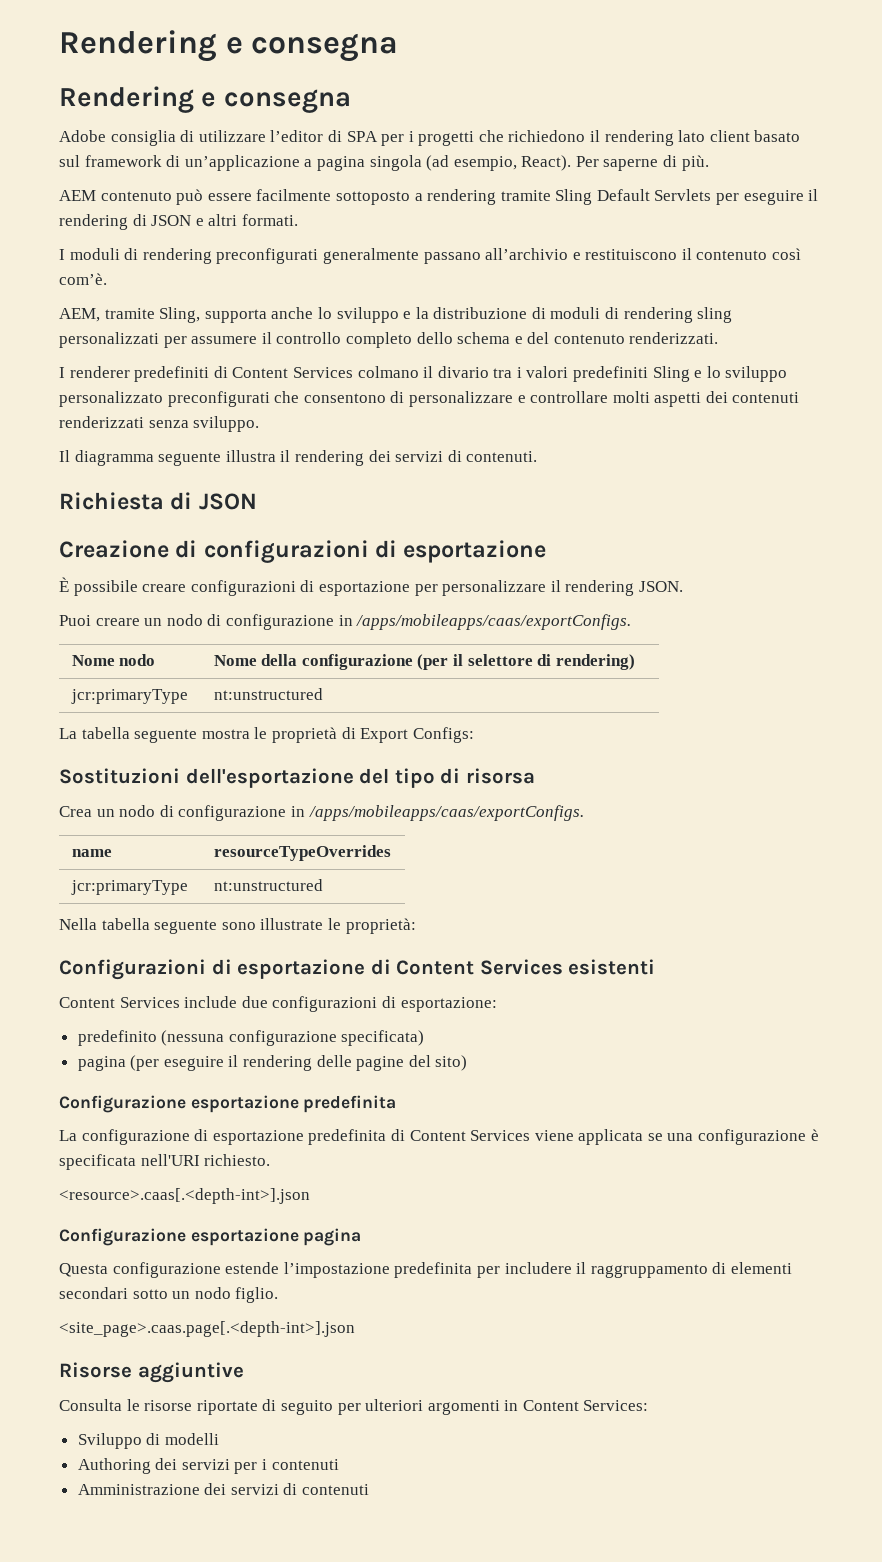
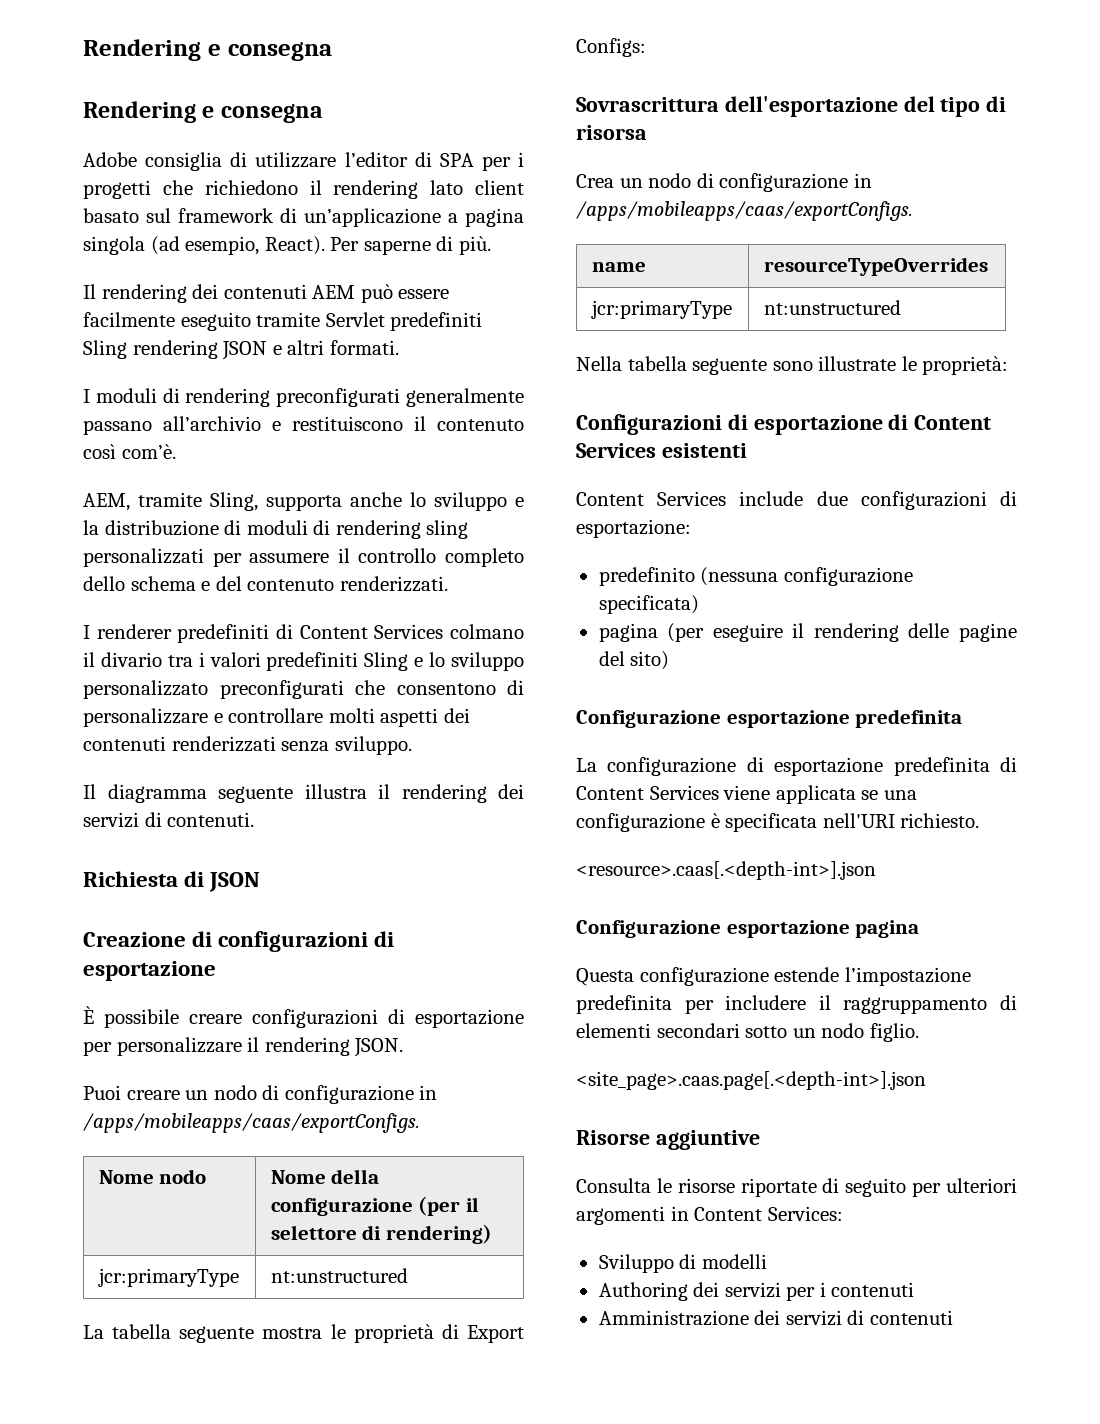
- AEM contenuto può essere facilmente sottoposto a rendering tramite Sling Default Servlets per eseguire il rendering di JSON e altri formati.
+ Il rendering dei contenuti AEM può essere facilmente eseguito tramite Servlet predefiniti Sling rendering JSON e altri formati.
- Sostituzioni dell'esportazione del tipo di risorsa
+ Sovrascrittura dell'esportazione del tipo di risorsa

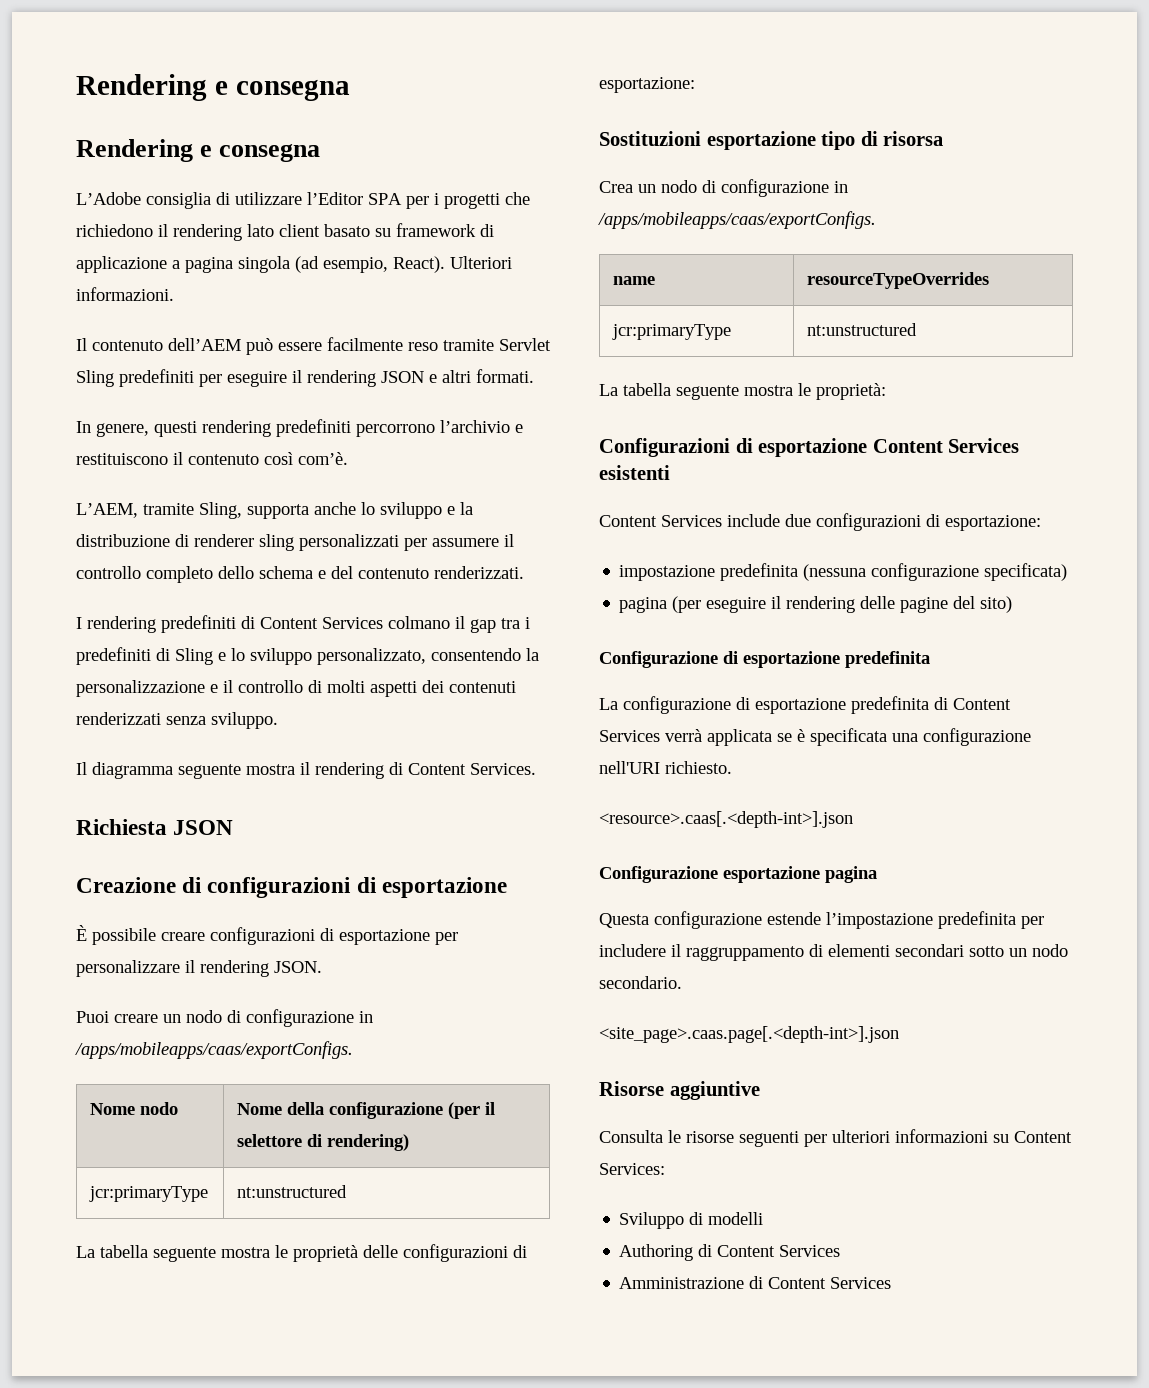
- Adobe consiglia di utilizzare l’editor di SPA per i progetti che richiedono il rendering lato client basato sul framework di un’applicazione a pagina singola (ad esempio, React).
+ L’Adobe consiglia di utilizzare l’Editor SPA per i progetti che richiedono il rendering lato client basato su framework di applicazione a pagina singola (ad esempio, React).
- Per saperne di più.
- Il rendering dei contenuti AEM può essere facilmente eseguito tramite Servlet predefiniti Sling rendering JSON e altri formati.
+ Ulteriori informazioni.
+ Il contenuto dell’AEM può essere facilmente reso tramite Servlet Sling predefiniti per eseguire il rendering JSON e altri formati.
- I moduli di rendering preconfigurati generalmente passano all’archivio e restituiscono il contenuto così com’è.
+ In genere, questi rendering predefiniti percorrono l’archivio e restituiscono il contenuto così com’è.
- AEM, tramite Sling, supporta anche lo sviluppo e la distribuzione di moduli di rendering sling personalizzati per assumere il controllo completo dello schema e del contenuto renderizzati.
+ L’AEM, tramite Sling, supporta anche lo sviluppo e la distribuzione di renderer sling personalizzati per assumere il controllo completo dello schema e del contenuto renderizzati.
- I renderer predefiniti di Content Services colmano il divario tra i valori predefiniti Sling e lo sviluppo personalizzato preconfigurati che consentono di personalizzare e controllare molti aspetti dei contenuti renderizzati senza sviluppo.
+ I rendering predefiniti di Content Services colmano il gap tra i predefiniti di Sling e lo sviluppo personalizzato, consentendo la personalizzazione e il controllo di molti aspetti dei contenuti renderizzati senza sviluppo.
- Il diagramma seguente illustra il rendering dei servizi di contenuti.
+ Il diagramma seguente mostra il rendering di Content Services.
- Richiesta di JSON
+ Richiesta JSON
- La tabella seguente mostra le proprietà di Export Configs:
- Sovrascrittura dell'esportazione del tipo di risorsa
+ La tabella seguente mostra le proprietà delle configurazioni di esportazione:
+ Sostituzioni esportazione tipo di risorsa
- Nella tabella seguente sono illustrate le proprietà:
+ La tabella seguente mostra le proprietà:
- Configurazioni di esportazione di Content Services esistenti
+ Configurazioni di esportazione Content Services esistenti
- predefinito (nessuna configurazione specificata)
+ impostazione predefinita (nessuna configurazione specificata)
- Configurazione esportazione predefinita
+ Configurazione di esportazione predefinita
- La configurazione di esportazione predefinita di Content Services viene applicata se una configurazione è specificata nell'URI richiesto.
+ La configurazione di esportazione predefinita di Content Services verrà applicata se è specificata una configurazione nell'URI richiesto.
- Questa configurazione estende l’impostazione predefinita per includere il raggruppamento di elementi secondari sotto un nodo figlio.
+ Questa configurazione estende l’impostazione predefinita per includere il raggruppamento di elementi secondari sotto un nodo secondario.
- Consulta le risorse riportate di seguito per ulteriori argomenti in Content Services:
+ Consulta le risorse seguenti per ulteriori informazioni su Content Services:
- Authoring dei servizi per i contenuti
- Amministrazione dei servizi di contenuti
+ Authoring di Content Services
+ Amministrazione di Content Services

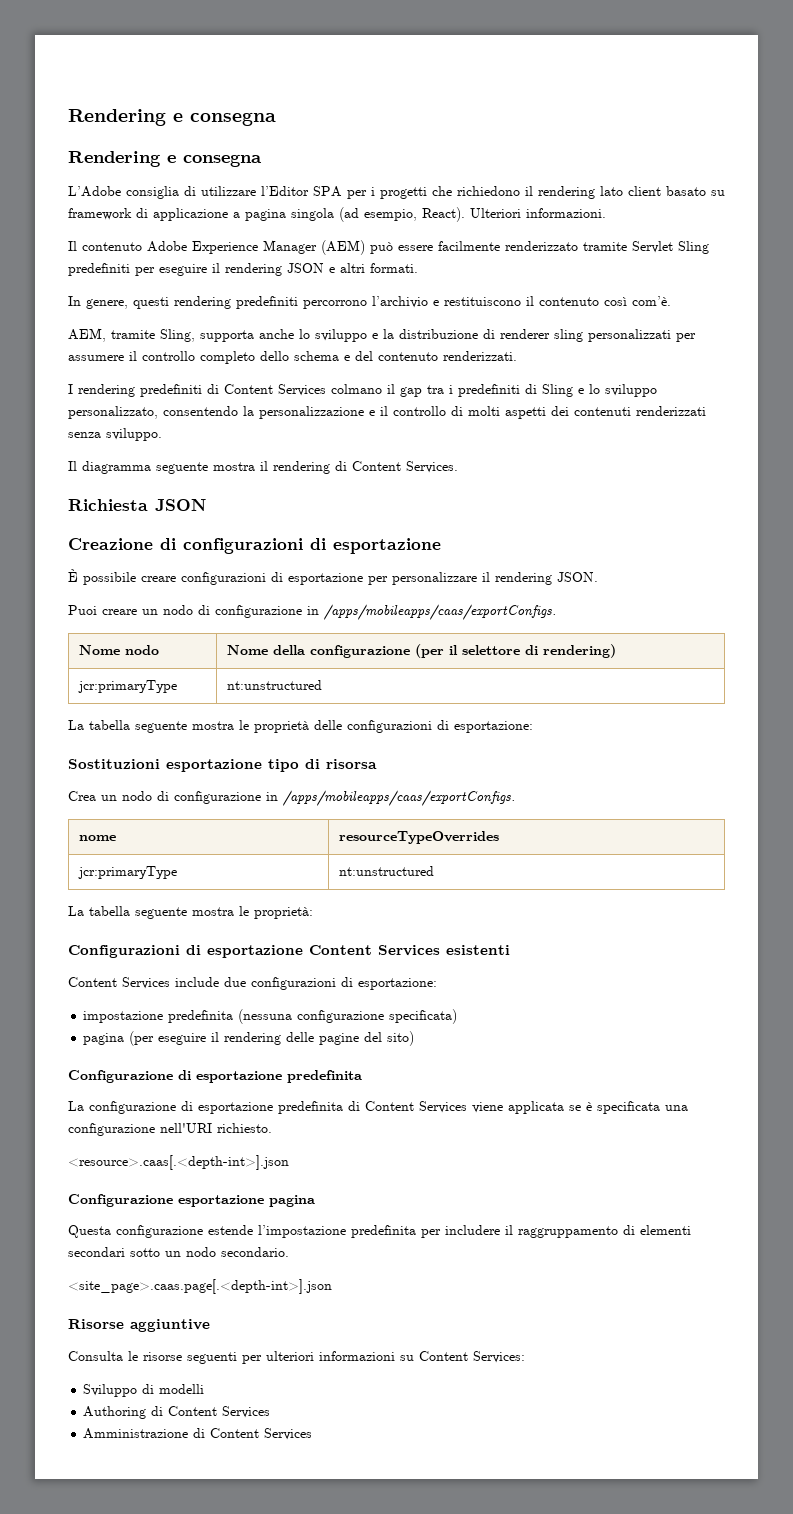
- Il contenuto dell’AEM può essere facilmente reso tramite Servlet Sling predefiniti per eseguire il rendering JSON e altri formati.
+ Il contenuto Adobe Experience Manager (AEM) può essere facilmente renderizzato tramite Servlet Sling predefiniti per eseguire il rendering JSON e altri formati.
- L’AEM, tramite Sling, supporta anche lo sviluppo e la distribuzione di renderer sling personalizzati per assumere il controllo completo dello schema e del contenuto renderizzati.
+ AEM, tramite Sling, supporta anche lo sviluppo e la distribuzione di renderer sling personalizzati per assumere il controllo completo dello schema e del contenuto renderizzati.
- name | resourceTypeOverrides
+ nome | resourceTypeOverrides
- La configurazione di esportazione predefinita di Content Services verrà applicata se è specificata una configurazione nell'URI richiesto.
+ La configurazione di esportazione predefinita di Content Services viene applicata se è specificata una configurazione nell'URI richiesto.

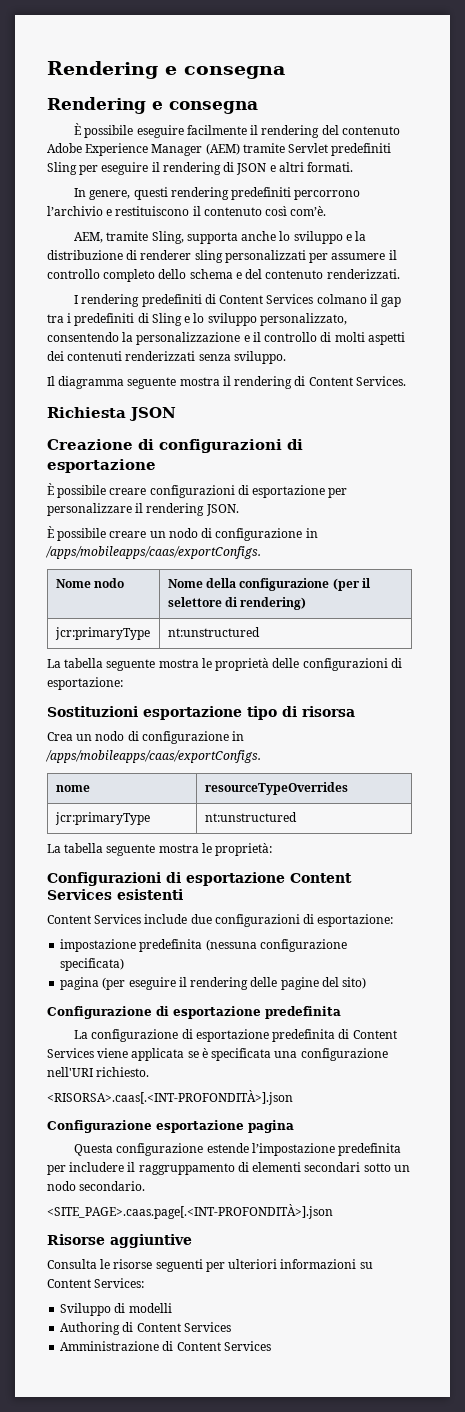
- L’Adobe consiglia di utilizzare l’Editor SPA per i progetti che richiedono il rendering lato client basato su framework di applicazione a pagina singola (ad esempio, React). Ulteriori informazioni.
- Il contenuto Adobe Experience Manager (AEM) può essere facilmente renderizzato tramite Servlet Sling predefiniti per eseguire il rendering JSON e altri formati.
+ È possibile eseguire facilmente il rendering del contenuto Adobe Experience Manager (AEM) tramite Servlet predefiniti Sling per eseguire il rendering di JSON e altri formati.
- Puoi creare un nodo di configurazione in /apps/mobileapps/caas/exportConfigs.
+ È possibile creare un nodo di configurazione in /apps/mobileapps/caas/exportConfigs.
- <resource>.caas[.<depth-int>].json
+ <RISORSA>.caas[.<INT-PROFONDITÀ>].json
- <site_page>.caas.page[.<depth-int>].json
+ <SITE_PAGE>.caas.page[.<INT-PROFONDITÀ>].json

